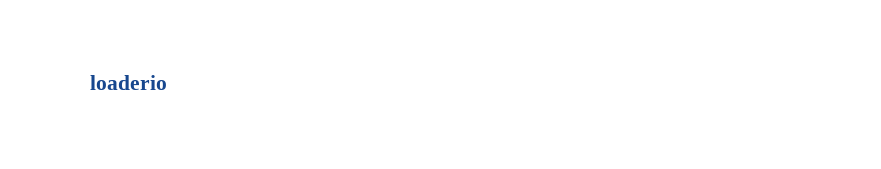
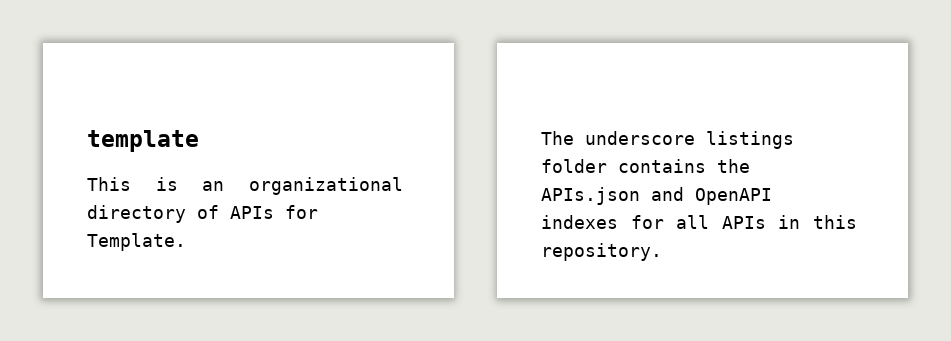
- loaderio
+ template
+ This is an organizational directory of APIs for Template.
+ The underscore listings folder contains the APIs.json and OpenAPI indexes for all APIs in this repository.

